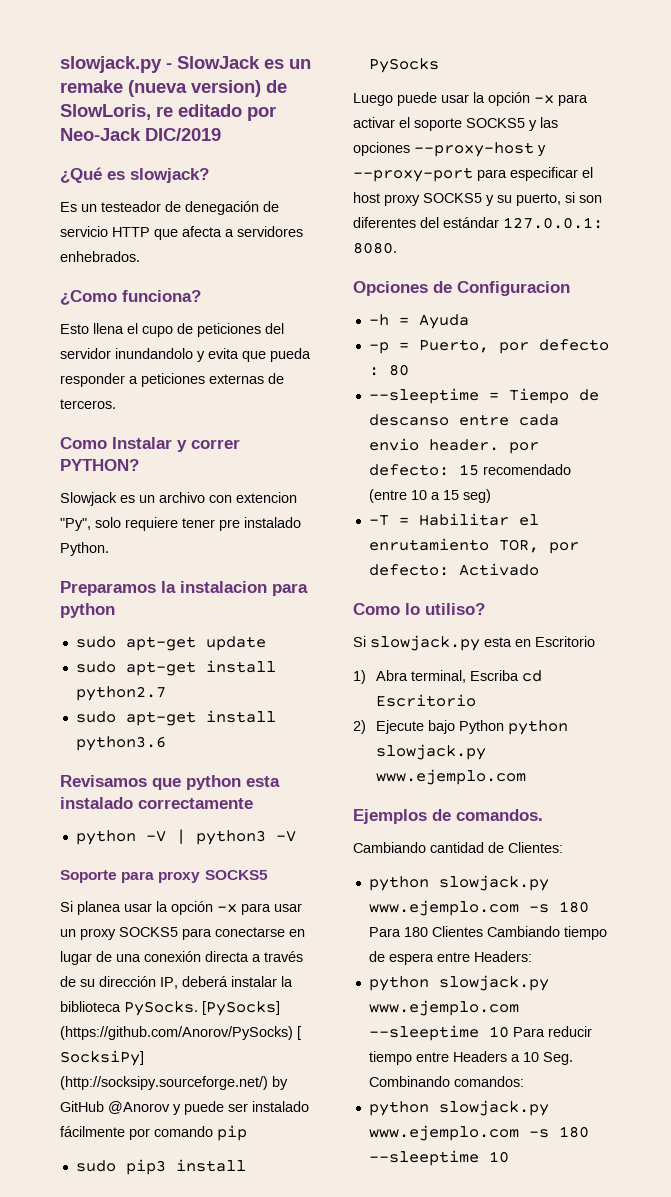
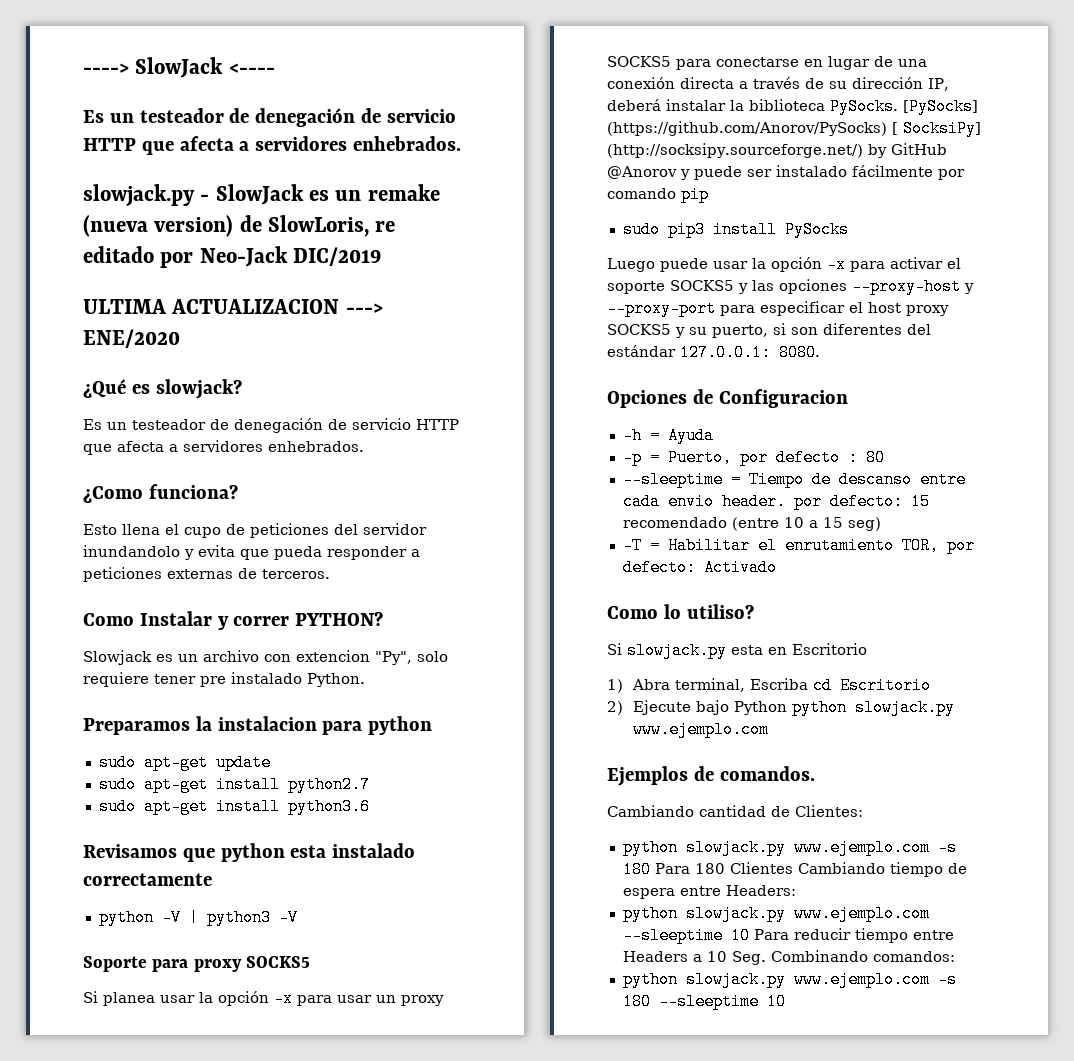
+ ----> SlowJack <----
+ Es un testeador de denegación de servicio HTTP que afecta a servidores enhebrados.
+ ULTIMA ACTUALIZACION ---> ENE/2020

